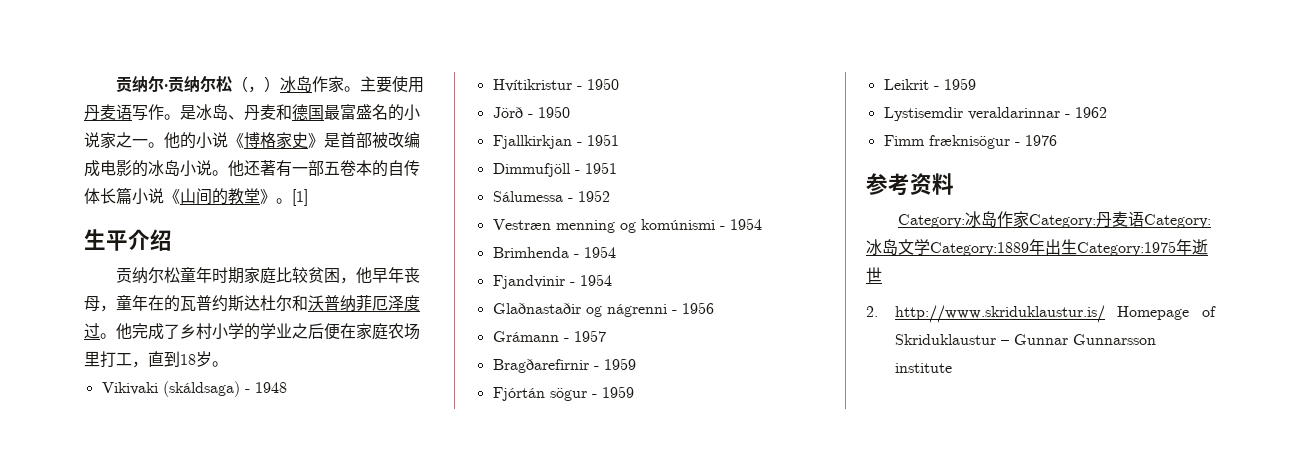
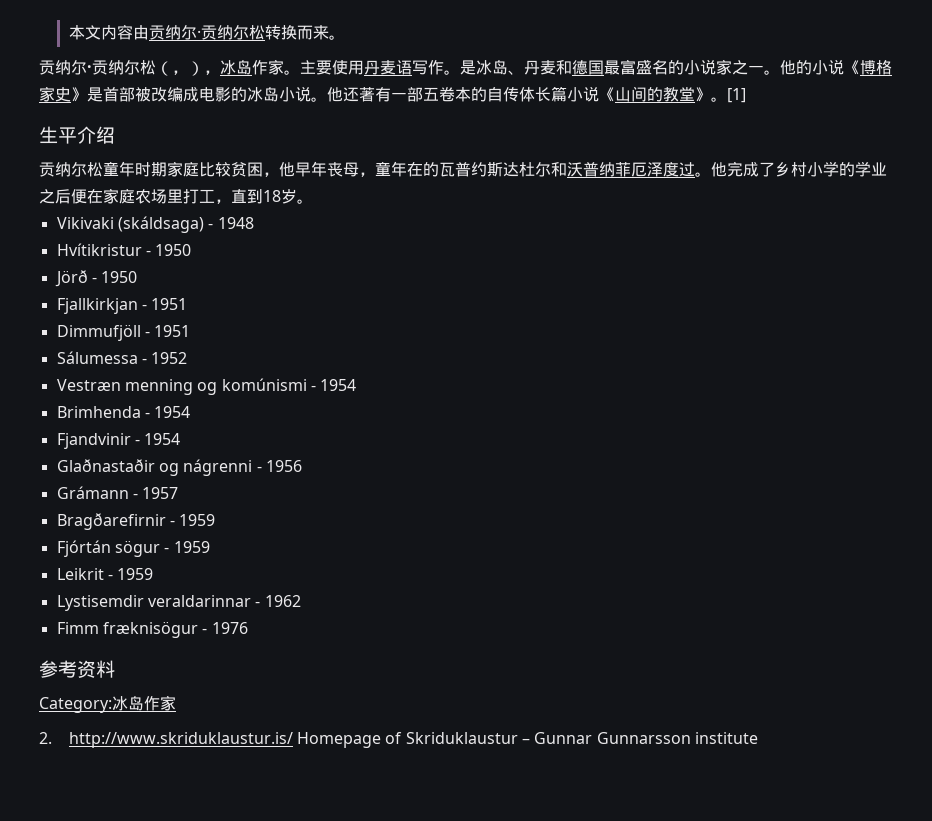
+ 本文内容由贡纳尔·贡纳尔松转换而来。
- 贡纳尔·贡纳尔松（，）冰岛作家。
+ 贡纳尔·贡纳尔松（，），冰岛作家。
- Category:冰岛作家Category:丹麦语Category:冰岛文学Category:1889年出生Category:1975年逝世
+ Category:冰岛作家

